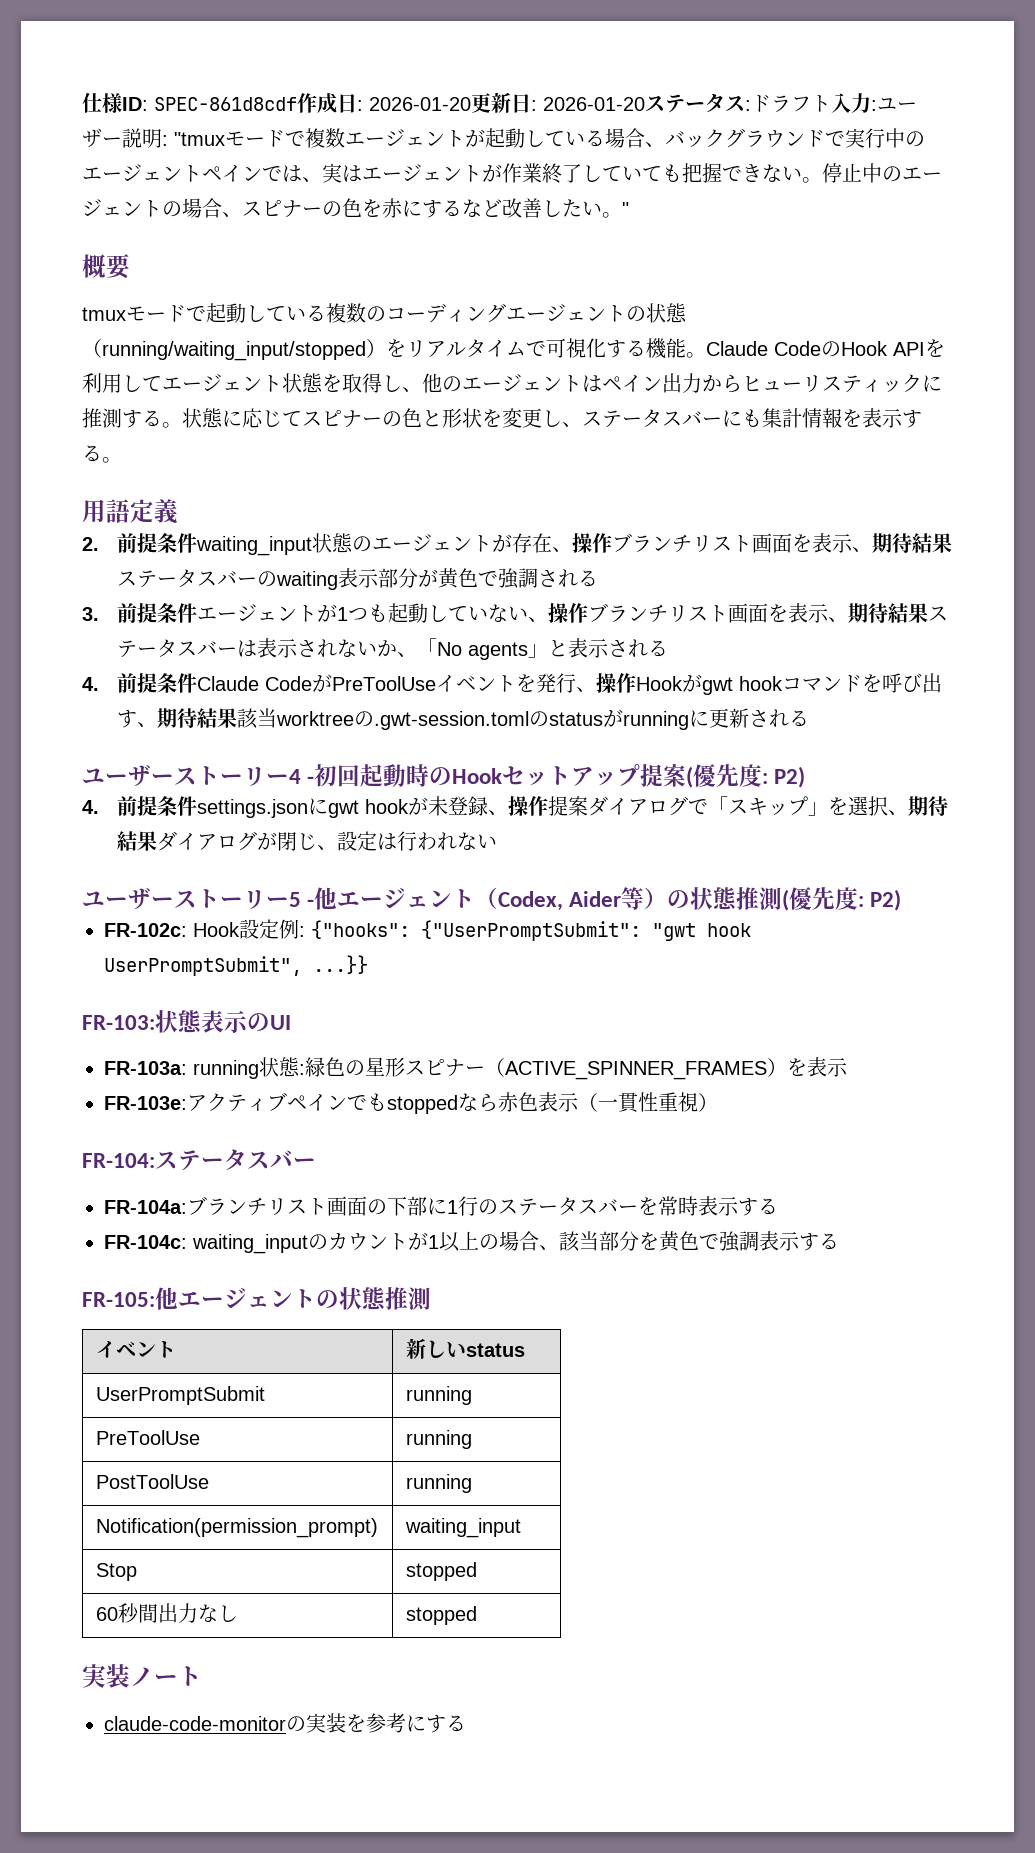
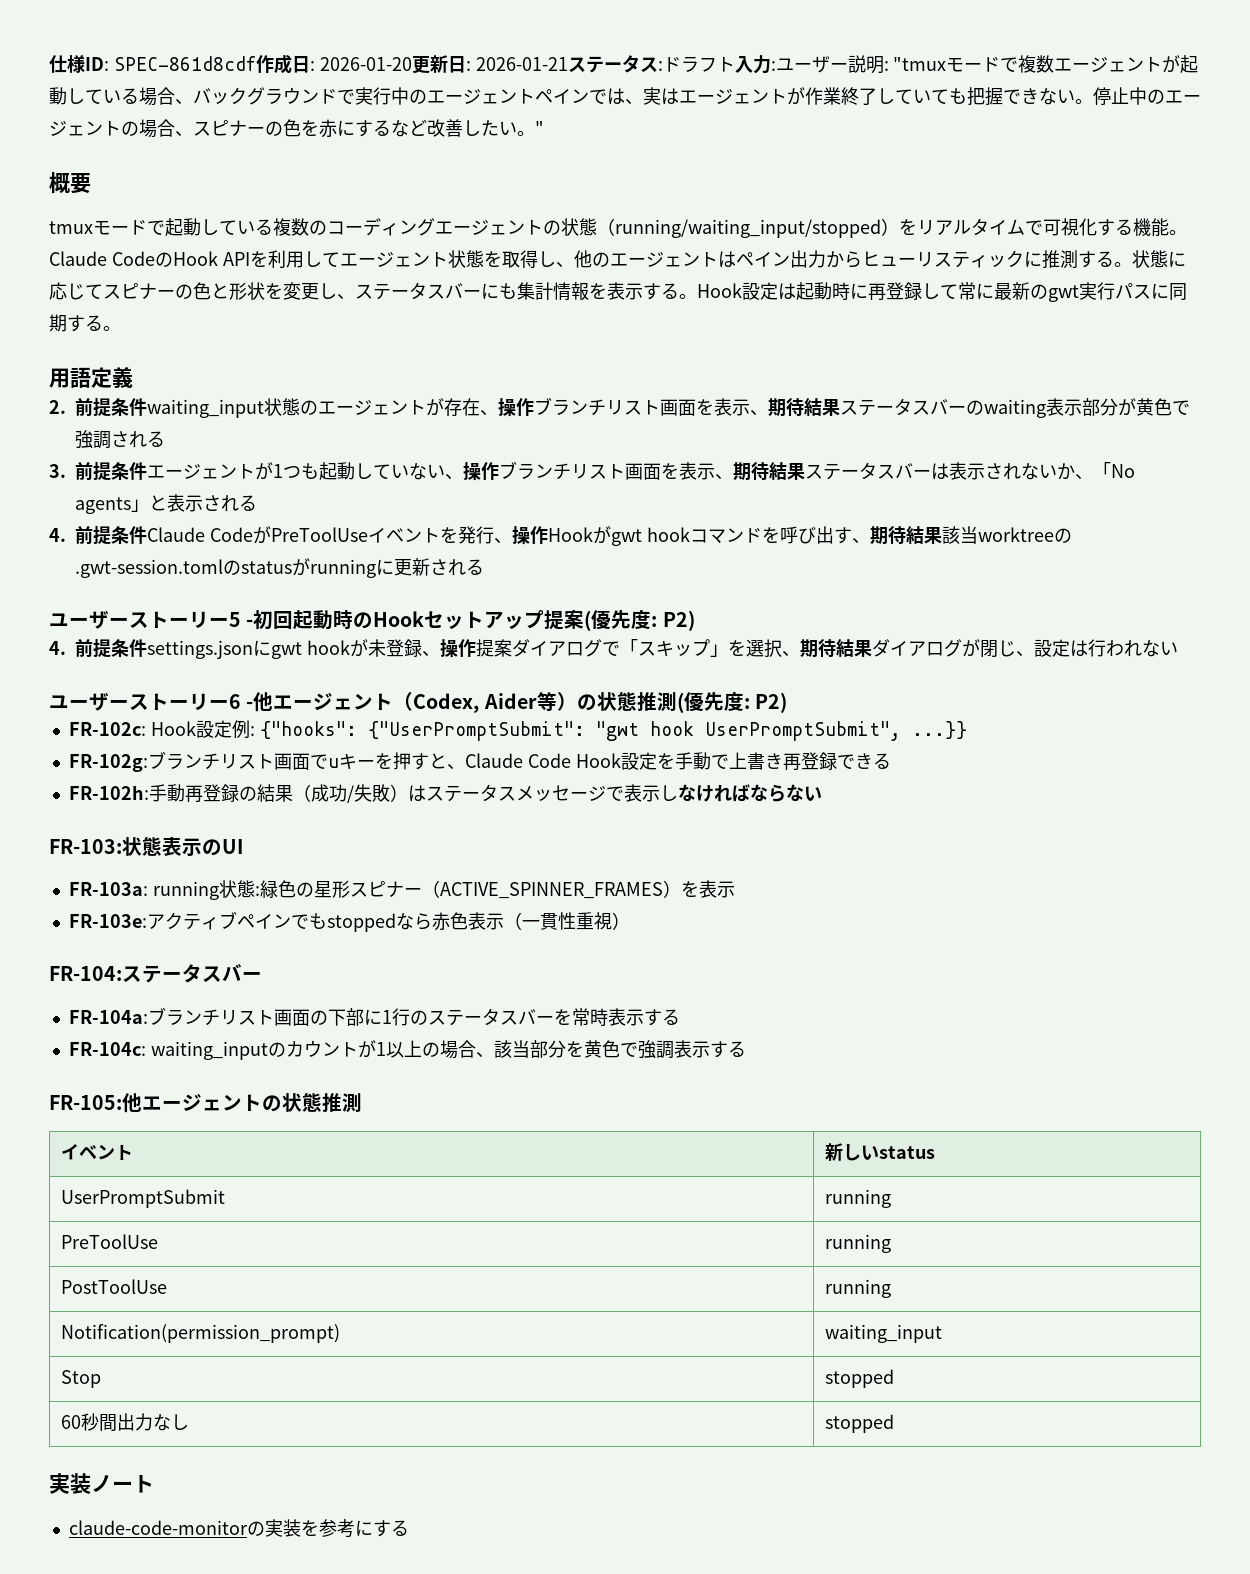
- 仕様ID: SPEC-861d8cdf作成日: 2026-01-20更新日: 2026-01-20ステータス:ドラフト入力:ユーザー説明: "tmuxモードで複数エージェントが起動している場合、バックグラウンドで実行中のエージェントペインでは、実はエージェントが作業終了していても把握できない。
+ 仕様ID: SPEC-861d8cdf作成日: 2026-01-20更新日: 2026-01-21ステータス:ドラフト入力:ユーザー説明: "tmuxモードで複数エージェントが起動している場合、バックグラウンドで実行中のエージェントペインでは、実はエージェントが作業終了していても把握できない。
+ Hook設定は起動時に再登録して常に最新のgwt実行パスに同期する。
- ユーザーストーリー4 -初回起動時のHookセットアップ提案(優先度: P2)
+ ユーザーストーリー5 -初回起動時のHookセットアップ提案(優先度: P2)
- ユーザーストーリー5 -他エージェント（Codex, Aider等）の状態推測(優先度: P2)
+ ユーザーストーリー6 -他エージェント（Codex, Aider等）の状態推測(優先度: P2)
+ FR-102g:ブランチリスト画面でuキーを押すと、Claude Code Hook設定を手動で上書き再登録できる
+ FR-102h:手動再登録の結果（成功/失敗）はステータスメッセージで表示しなければならない

